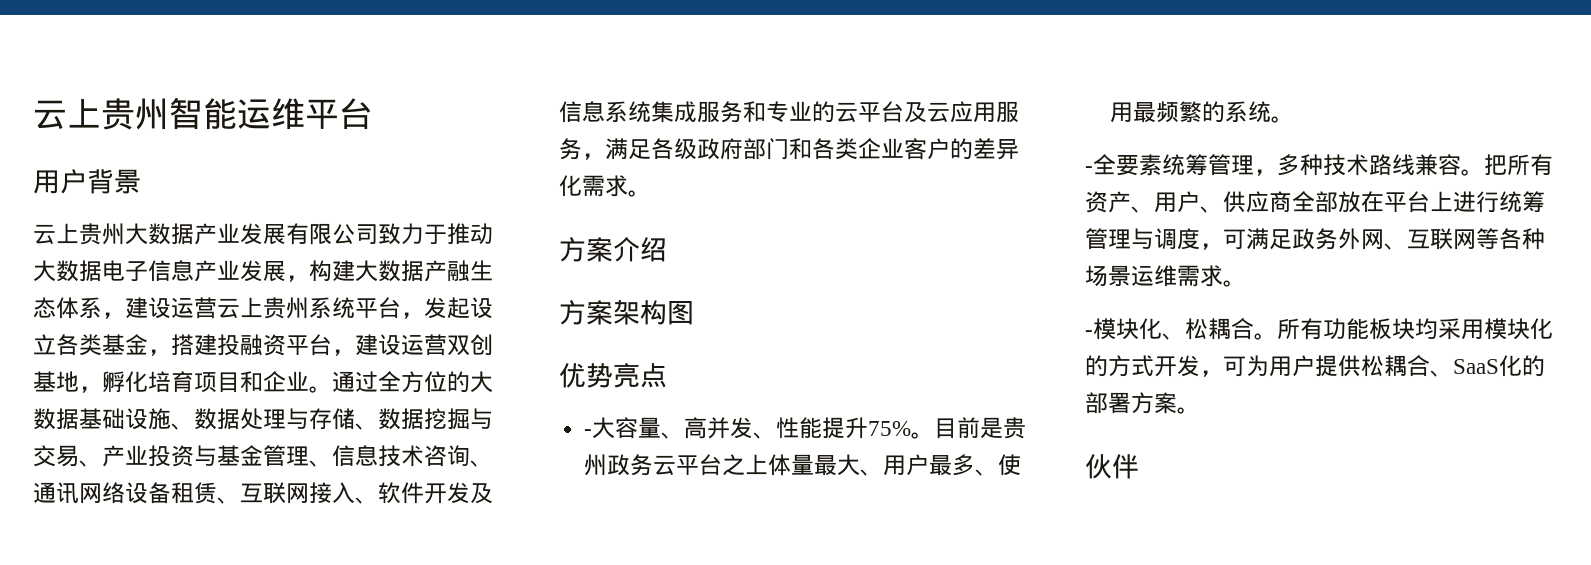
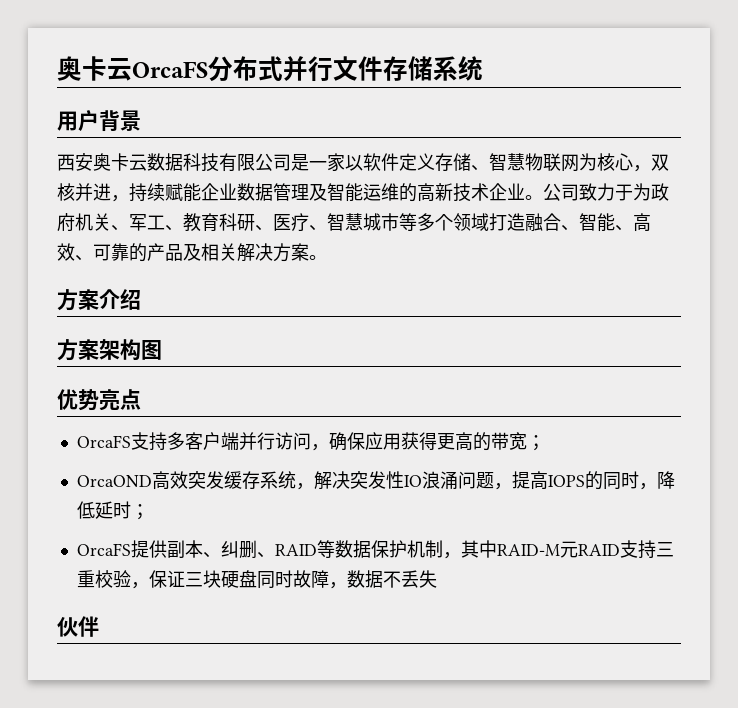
- 云上贵州智能运维平台
+ 奥卡云OrcaFS分布式并行文件存储系统
  用户背景
- 云上贵州大数据产业发展有限公司致力于推动大数据电子信息产业发展，构建大数据产融生态体系，建设运营云上贵州系统平台，发起设立各类基金，搭建投融资平台，建设运营双创基地，孵化培育项目和企业。通过全方位的大数据基础设施、数据处理与存储、数据挖掘与交易、产业投资与基金管理、信息技术咨询、通讯网络设备租赁、互联网接入、软件开发及信息系统集成服务和专业的云平台及云应用服务，满足各级政府部门和各类企业客户的差异化需求。
+ 西安奥卡云数据科技有限公司是一家以软件定义存储、智慧物联网为核心，双核并进，持续赋能企业数据管理及智能运维的高新技术企业。公司致力于为政府机关、军工、教育科研、医疗、智慧城市等多个领域打造融合、智能、高效、可靠的产品及相关解决方案。
- -大容量、高并发、性能提升75%。目前是贵州政务云平台之上体量最大、用户最多、使用最频繁的系统。
- -全要素统筹管理，多种技术路线兼容。把所有资产、用户、供应商全部放在平台上进行统筹管理与调度，可满足政务外网、互联网等各种场景运维需求。
- -模块化、松耦合。所有功能板块均采用模块化的方式开发，可为用户提供松耦合、SaaS化的部署方案。
+ OrcaFS支持多客户端并行访问，确保应用获得更高的带宽；
+ OrcaOND高效突发缓存系统，解决突发性IO浪涌问题，提高IOPS的同时，降低延时；
+ OrcaFS提供副本、纠删、RAID等数据保护机制，其中RAID-M元RAID支持三重校验，保证三块硬盘同时故障，数据不丢失

